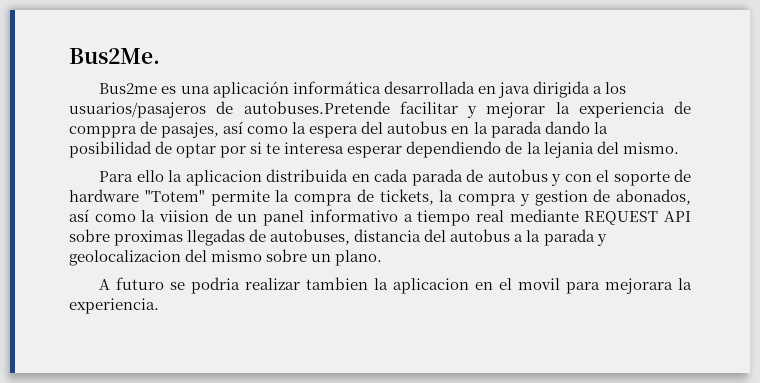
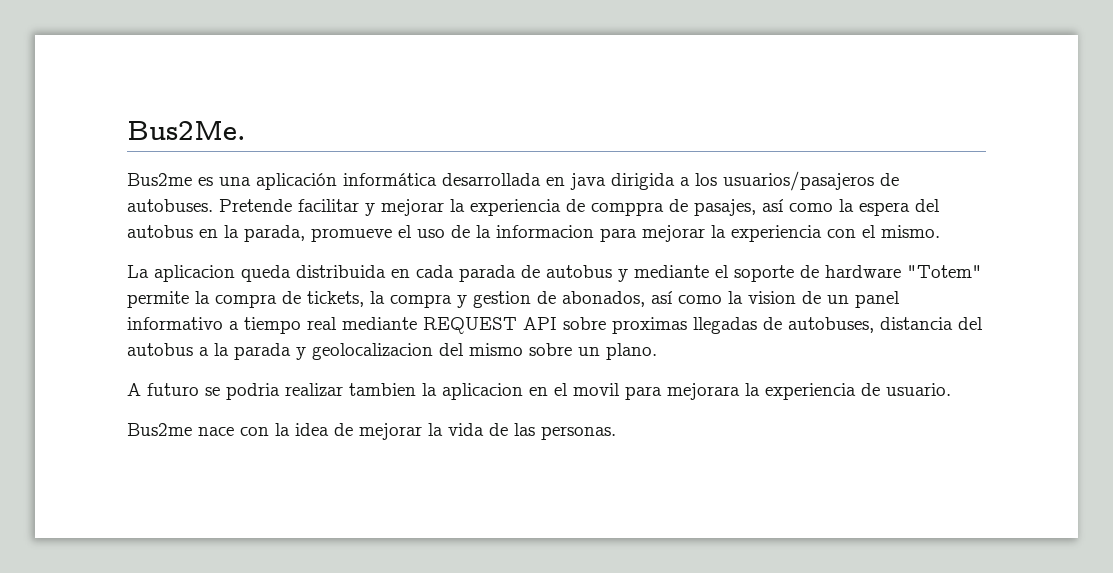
- Bus2me es una aplicación informática desarrollada en java dirigida a los usuarios/pasajeros de autobuses.Pretende facilitar y mejorar la experiencia de comppra de pasajes, así como la espera del autobus en la parada dando la posibilidad de optar por si te interesa esperar dependiendo de la lejania del mismo.
- Para ello la aplicacion distribuida en cada parada de autobus y con el soporte de hardware "Totem" permite la compra de tickets, la compra y gestion de abonados, así como la viision de un panel informativo a tiempo real mediante REQUEST API sobre proximas llegadas de autobuses, distancia del autobus a la parada y geolocalizacion del mismo sobre un plano.
+ Bus2me es una aplicación informática desarrollada en java dirigida a los usuarios/pasajeros de autobuses. Pretende facilitar y mejorar la experiencia de comppra de pasajes, así como la espera del autobus en la parada, promueve el uso de la informacion para mejorar la experiencia con el mismo.
+ La aplicacion queda distribuida en cada parada de autobus y mediante el soporte de hardware "Totem" permite la compra de tickets, la compra y gestion de abonados, así como la vision de un panel informativo a tiempo real mediante REQUEST API sobre proximas llegadas de autobuses, distancia del autobus a la parada y geolocalizacion del mismo sobre un plano.
- A futuro se podria realizar tambien la aplicacion en el movil para mejorara la experiencia.
+ A futuro se podria realizar tambien la aplicacion en el movil para mejorara la experiencia de usuario.
+ Bus2me nace con la idea de mejorar la vida de las personas.

